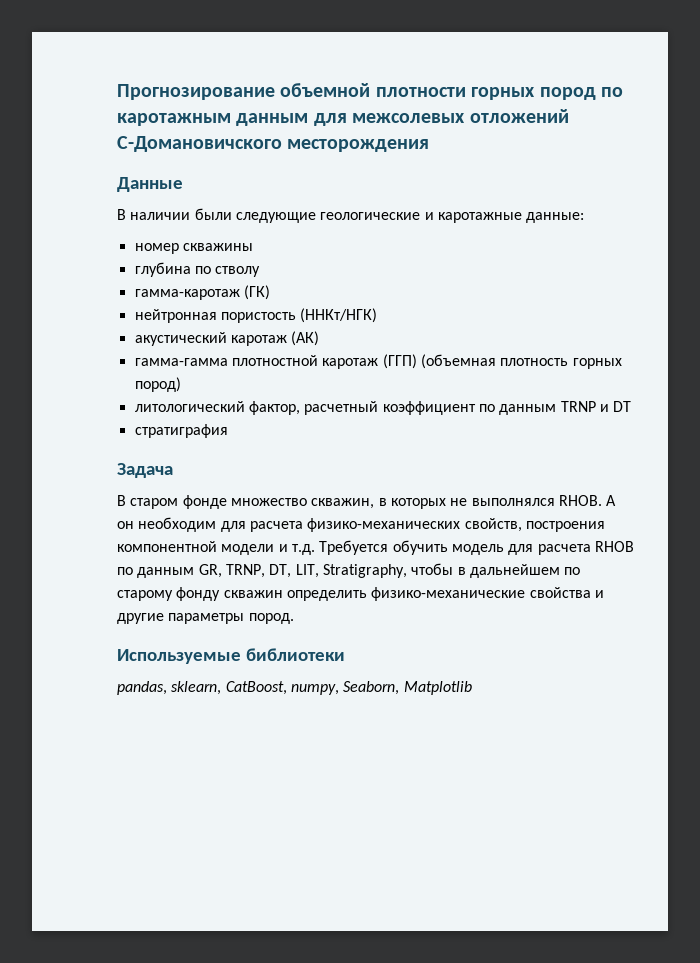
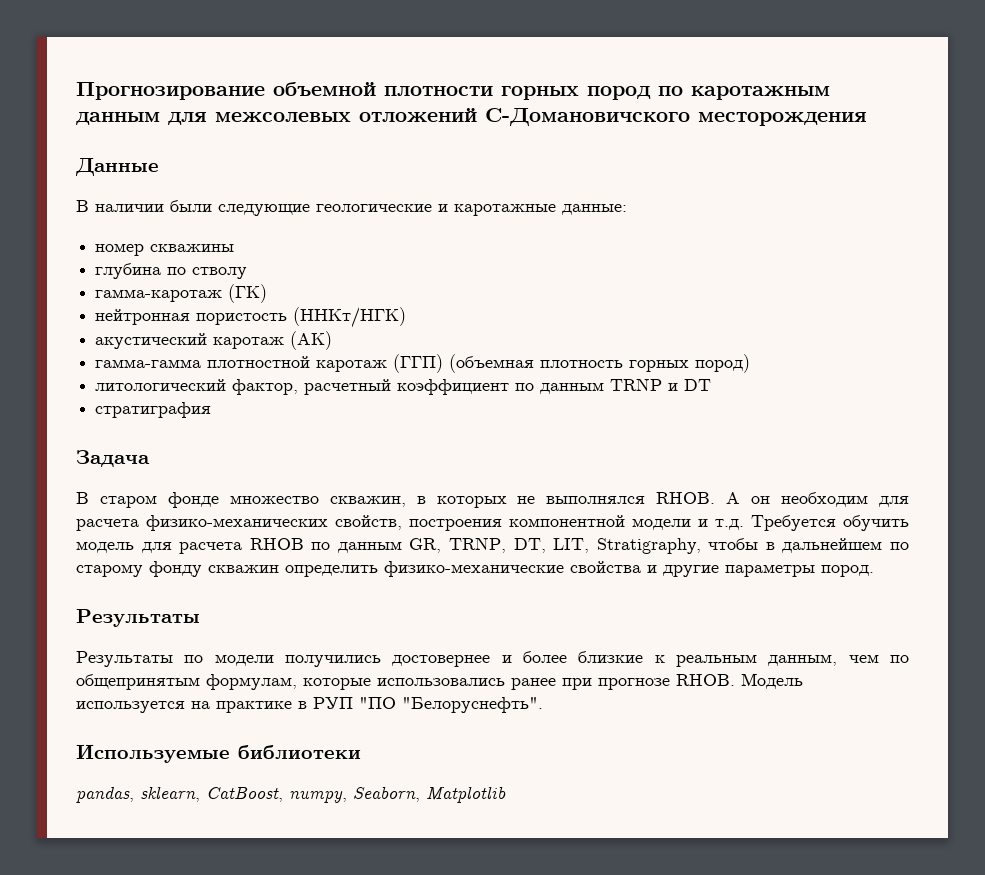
  А он необходим для расчета физико-механических свойств, построения компонентной модели и т.д. Требуется обучить модель для расчета RHOB по данным GR, TRNP, DT, LIT, Stratigraphy, чтобы в дальнейшем по старому фонду скважин определить физико-механические свойства и другие параметры пород.
+ Результаты
+ Результаты по модели получились достовернее и более близкие к реальным данным, чем по общепринятым формулам, которые использовались ранее при прогнозе RHOB. Модель используется на практике в РУП "ПО "Белоруснефть".

